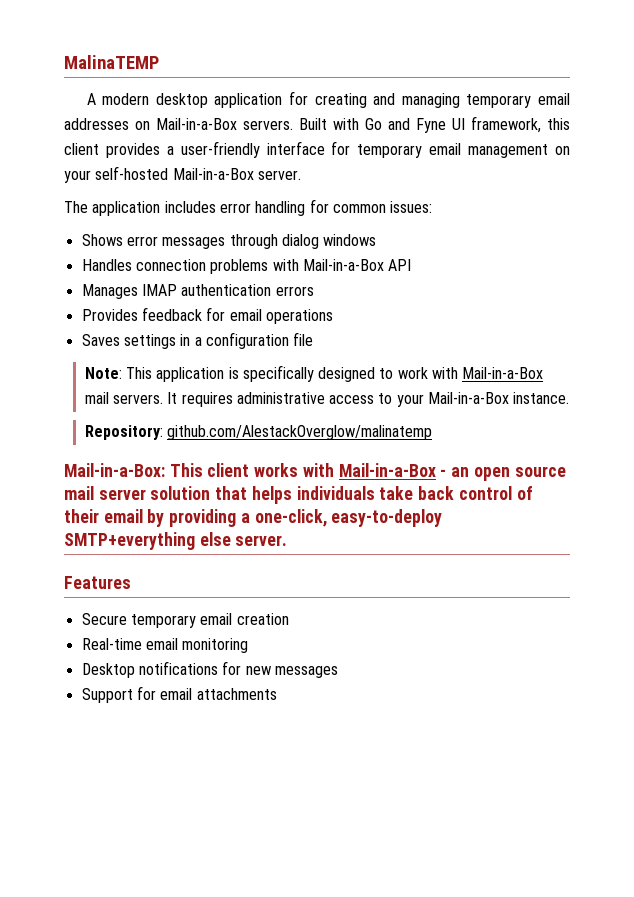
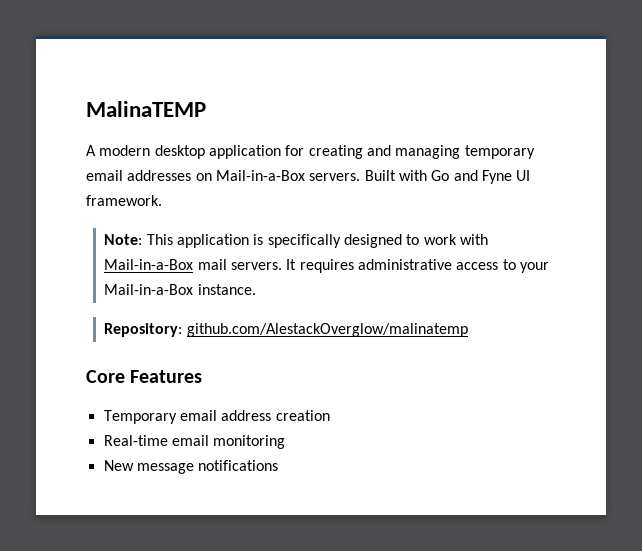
- Built with Go and Fyne UI framework, this client provides a user-friendly interface for temporary email management on your self-hosted Mail-in-a-Box server.
- The application includes error handling for common issues:
- Shows error messages through dialog windows
- Handles connection problems with Mail-in-a-Box API
- Manages IMAP authentication errors
- Provides feedback for email operations
- Saves settings in a configuration file
+ Built with Go and Fyne UI framework.
- Mail-in-a-Box: This client works with Mail-in-a-Box - an open source mail server solution that helps individuals take back control of their email by providing a one-click, easy-to-deploy SMTP+everything else server.
- Features
- Secure temporary email creation
+ Core Features
+ Temporary email address creation
  Real-time email monitoring
- Desktop notifications for new messages
- Support for email attachments
+ New message notifications

